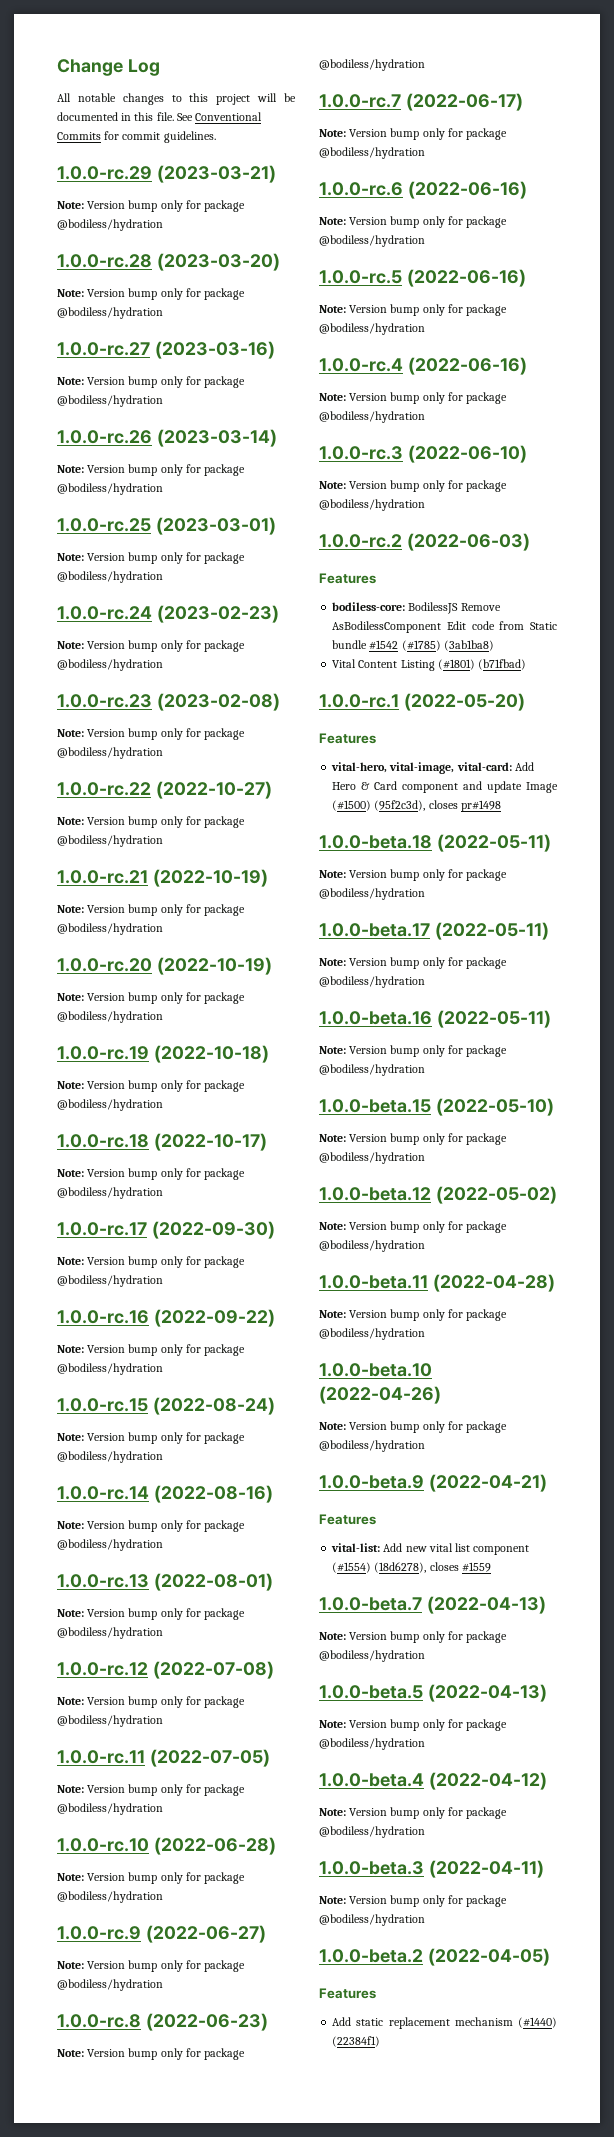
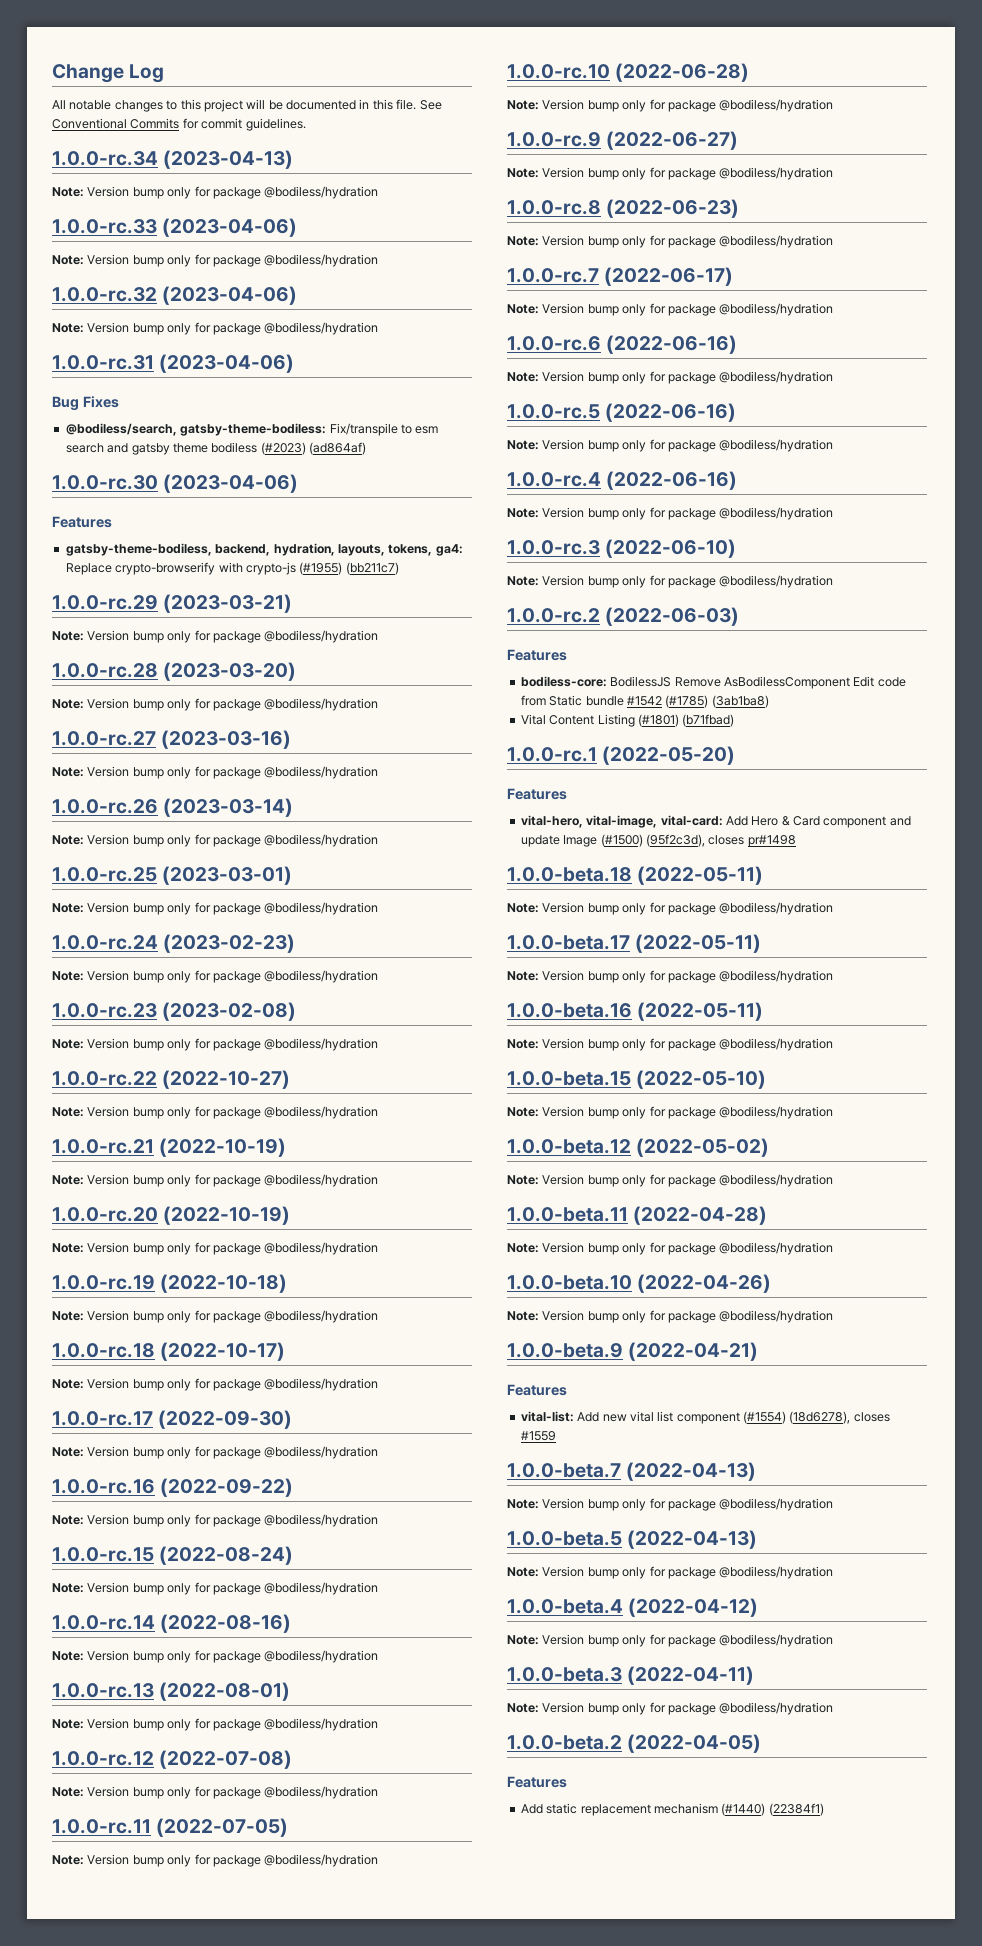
+ 1.0.0-rc.34 (2023-04-13)
+ Note: Version bump only for package @bodiless/hydration
+ 1.0.0-rc.33 (2023-04-06)
+ Note: Version bump only for package @bodiless/hydration
+ 1.0.0-rc.32 (2023-04-06)
+ Note: Version bump only for package @bodiless/hydration
+ 1.0.0-rc.31 (2023-04-06)
+ Bug Fixes
+ @bodiless/search, gatsby-theme-bodiless: Fix/transpile to esm search and gatsby theme bodiless (#2023) (ad864af)
+ 1.0.0-rc.30 (2023-04-06)
+ Features
+ gatsby-theme-bodiless, backend, hydration, layouts, tokens, ga4: Replace crypto-browserify with crypto-js (#1955) (bb211c7)

